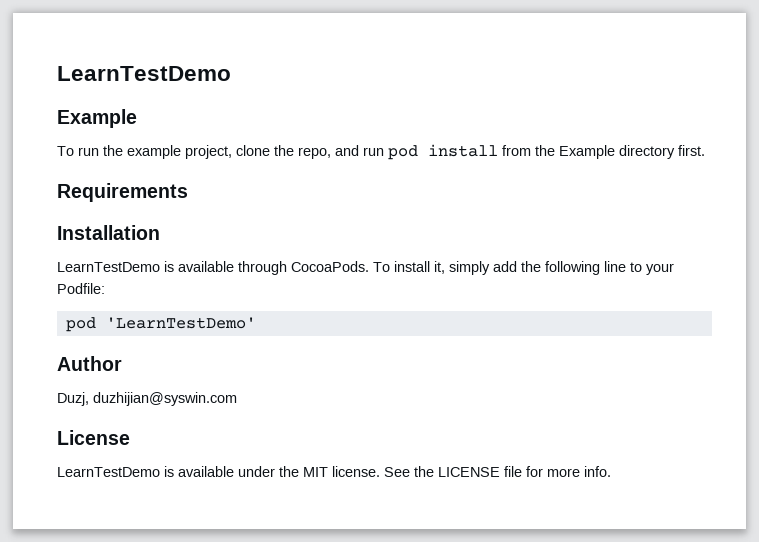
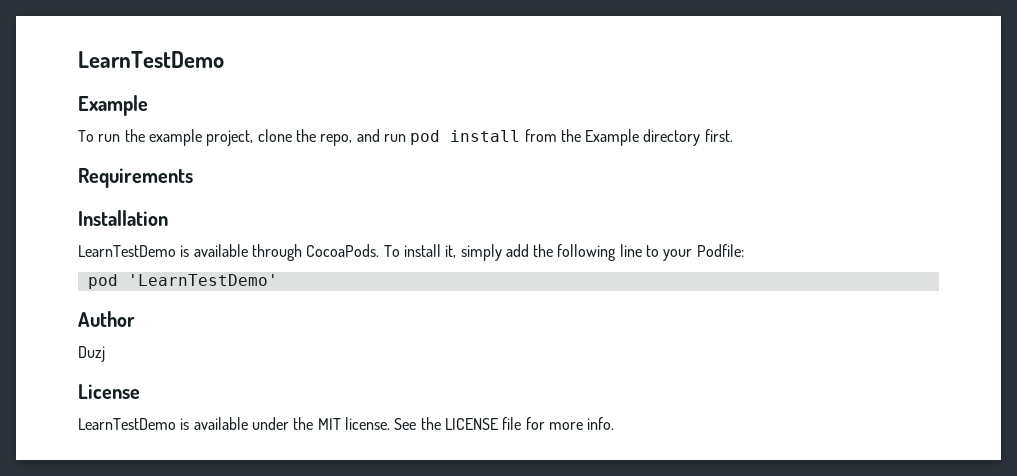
- Duzj, duzhijian@syswin.com
+ Duzj

